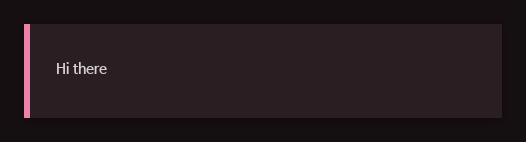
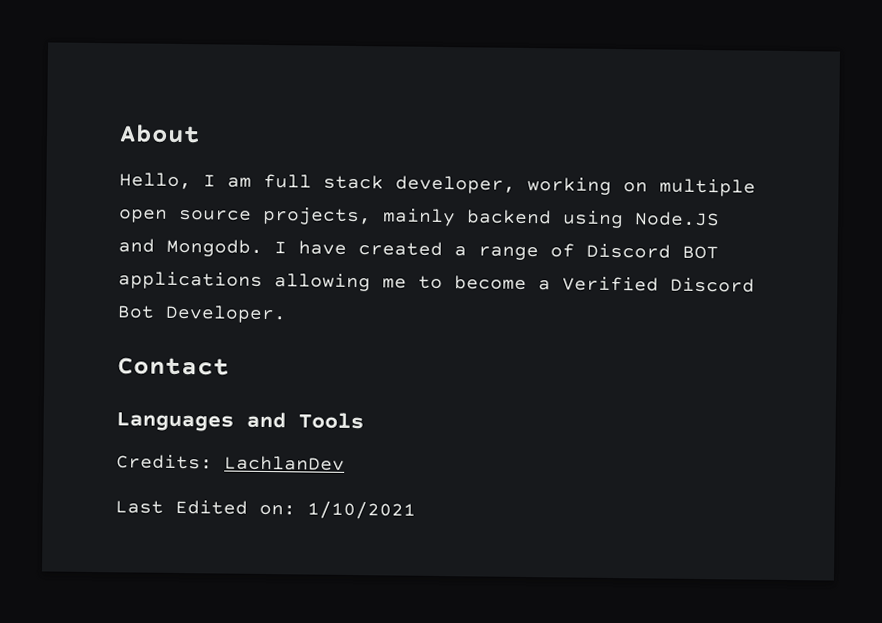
- Hi there
+ About
+ Hello, I am full stack developer, working on multiple open source projects, mainly backend using Node.JS and Mongodb. I have created a range of Discord BOT applications allowing me to become a Verified Discord Bot Developer.
+ Contact
+ Languages and Tools
+ Credits: LachlanDev
+ Last Edited on: 1/10/2021

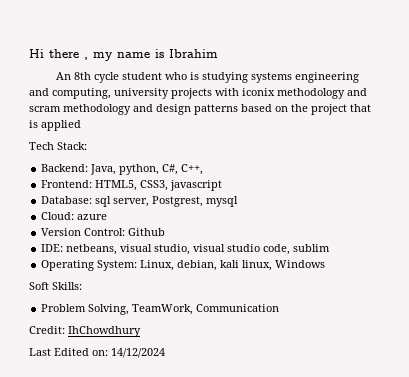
- About
- Hello, I am full stack developer, working on multiple open source projects, mainly backend using Node.JS and Mongodb. I have created a range of Discord BOT applications allowing me to become a Verified Discord Bot Developer.
- Contact
- Languages and Tools
- Credits: LachlanDev
+ Hi there , my name is Ibrahim
+ An 8th cycle student who is studying systems engineering and computing, university projects with iconix methodology and scram methodology and design patterns based on the project that is applied
+ Tech Stack:
+ Backend: Java, python, C#, C++,
+ Frontend: HTML5, CSS3, javascript
+ Database: sql server, Postgrest, mysql
+ Cloud: azure
+ Version Control: Github
+ IDE: netbeans, visual studio, visual studio code, sublim
+ Operating System: Linux, debian, kali linux, Windows
+ Soft Skills:
+ Problem Solving, TeamWork, Communication
+ Credit: IhChowdhury
- Last Edited on: 1/10/2021
+ Last Edited on: 14/12/2024

